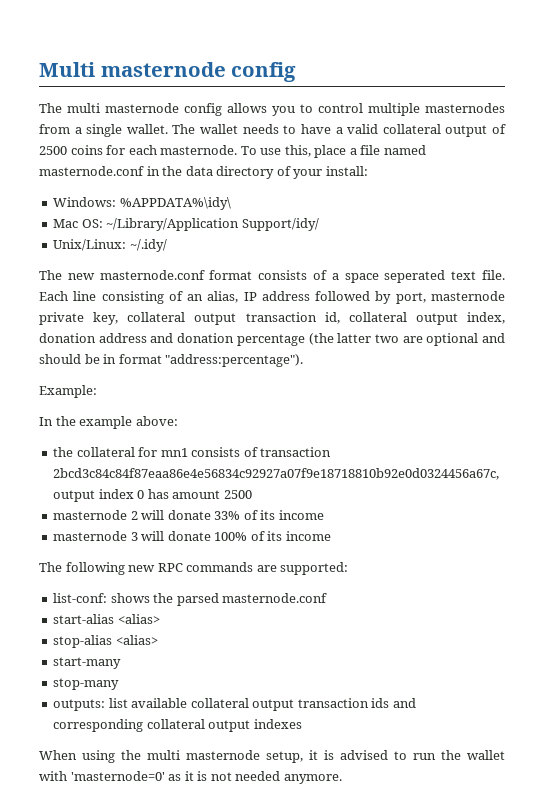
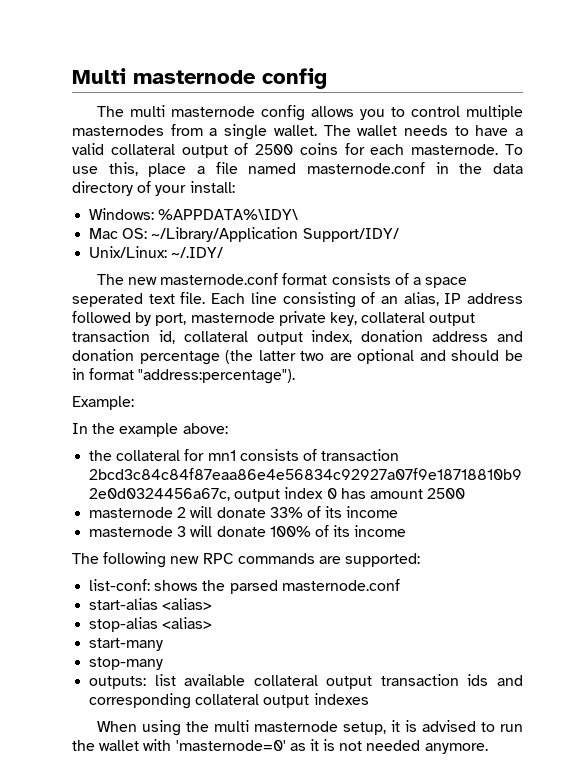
- Windows: %APPDATA%\idy\
+ Windows: %APPDATA%\IDY\
- Mac OS: ~/Library/Application Support/idy/
+ Mac OS: ~/Library/Application Support/IDY/
- Unix/Linux: ~/.idy/
+ Unix/Linux: ~/.IDY/

